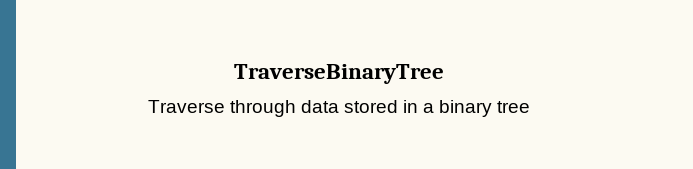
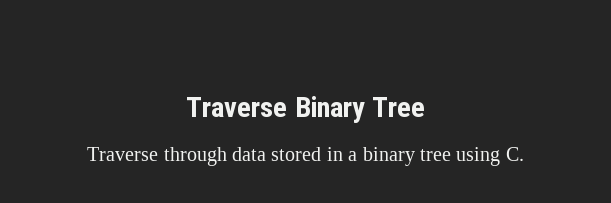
- TraverseBinaryTree
+ Traverse Binary Tree
- Traverse through data stored in a binary tree
+ Traverse through data stored in a binary tree using C.

